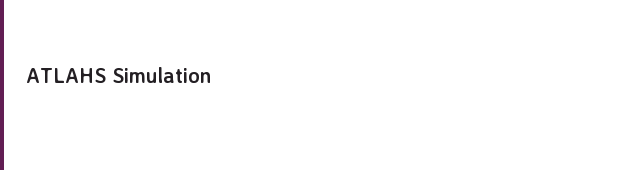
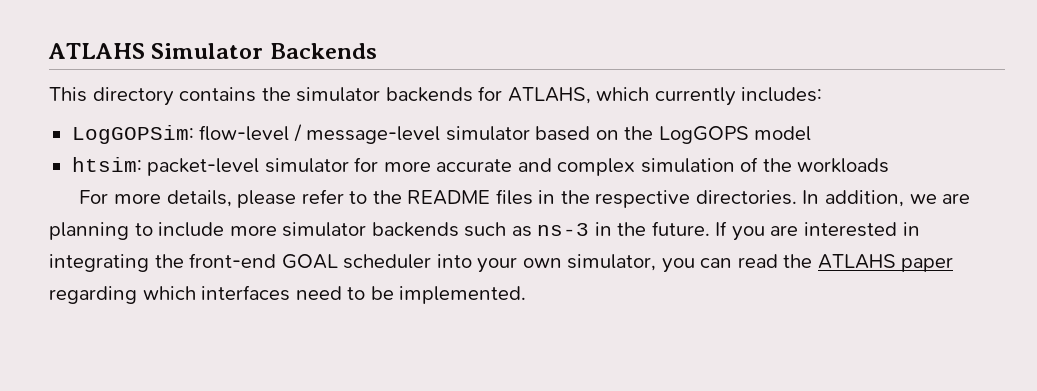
- ATLAHS Simulation
+ ATLAHS Simulator Backends
+ This directory contains the simulator backends for ATLAHS, which currently includes:
+ LogGOPSim: flow-level / message-level simulator based on the LogGOPS model
+ htsim: packet-level simulator for more accurate and complex simulation of the workloads
+ For more details, please refer to the README files in the respective directories. In addition, we are planning to include more simulator backends such as ns-3 in the future. If you are interested in integrating the front-end GOAL scheduler into your own simulator, you can read the ATLAHS paper regarding which interfaces need to be implemented.

